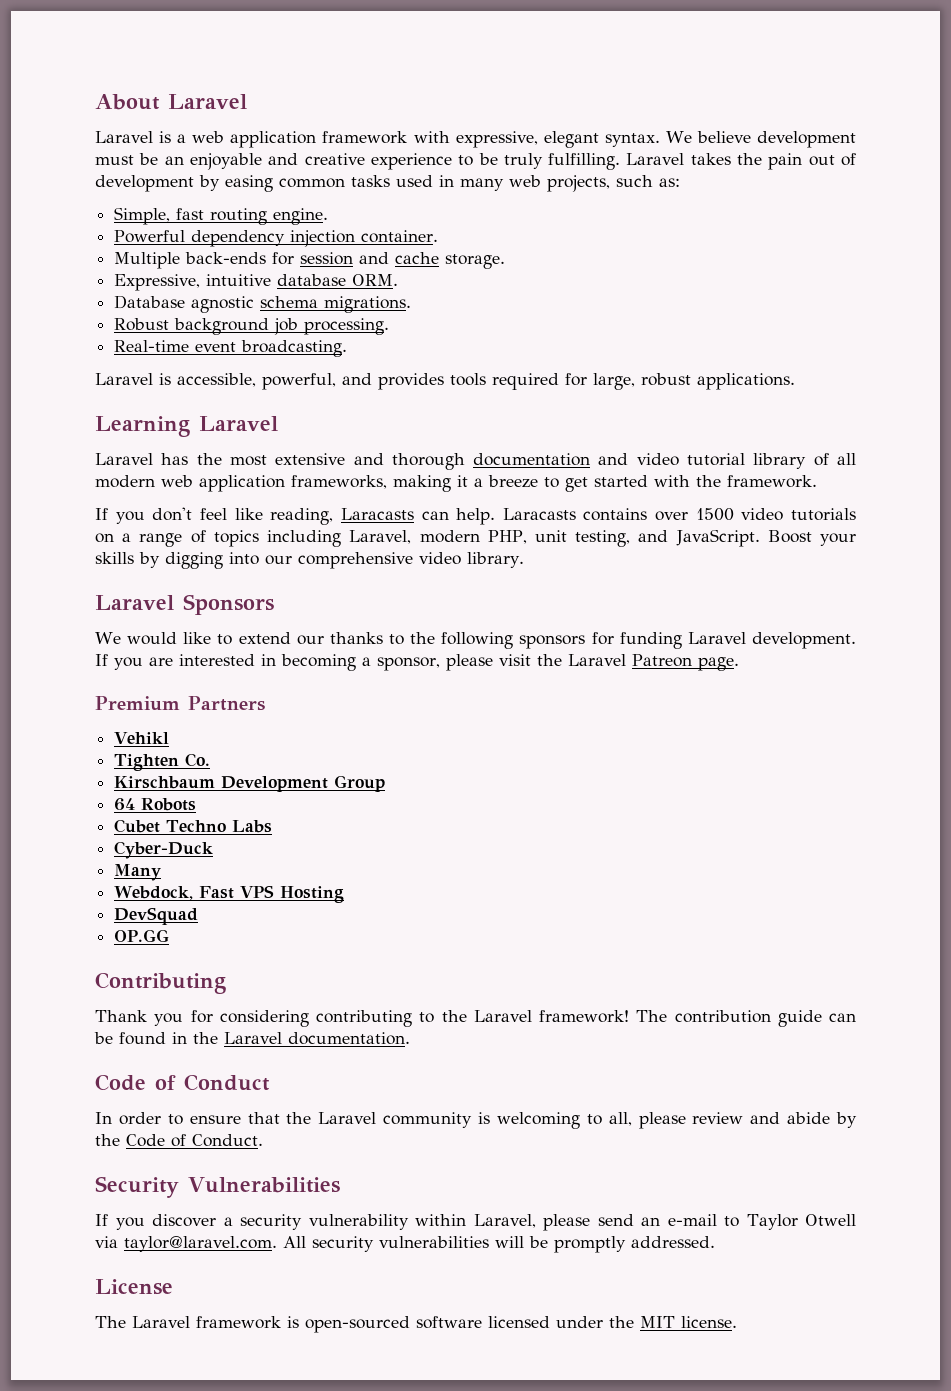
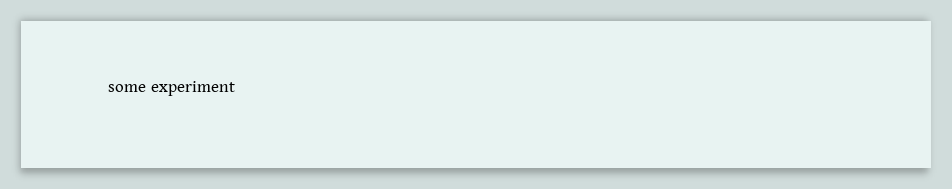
- About Laravel
- Laravel is a web application framework with expressive, elegant syntax. We believe development must be an enjoyable and creative experience to be truly fulfilling. Laravel takes the pain out of development by easing common tasks used in many web projects, such as:
- Simple, fast routing engine.
- Powerful dependency injection container.
- Multiple back-ends for session and cache storage.
- Expressive, intuitive database ORM.
- Database agnostic schema migrations.
- Robust background job processing.
- Real-time event broadcasting.
- Laravel is accessible, powerful, and provides tools required for large, robust applications.
- Learning Laravel
- Laravel has the most extensive and thorough documentation and video tutorial library of all modern web application frameworks, making it a breeze to get started with the framework.
- If you don't feel like reading, Laracasts can help. Laracasts contains over 1500 video tutorials on a range of topics including Laravel, modern PHP, unit testing, and JavaScript. Boost your skills by digging into our comprehensive video library.
- Laravel Sponsors
- We would like to extend our thanks to the following sponsors for funding Laravel development. If you are interested in becoming a sponsor, please visit the Laravel Patreon page.
- Premium Partners
- Vehikl
- Tighten Co.
- Kirschbaum Development Group
- 64 Robots
- Cubet Techno Labs
- Cyber-Duck
- Many
- Webdock, Fast VPS Hosting
- DevSquad
- OP.GG
- Contributing
- Thank you for considering contributing to the Laravel framework! The contribution guide can be found in the Laravel documentation.
- Code of Conduct
- In order to ensure that the Laravel community is welcoming to all, please review and abide by the Code of Conduct.
- Security Vulnerabilities
- If you discover a security vulnerability within Laravel, please send an e-mail to Taylor Otwell via taylor@laravel.com. All security vulnerabilities will be promptly addressed.
- License
- The Laravel framework is open-sourced software licensed under the MIT license.
+ some experiment

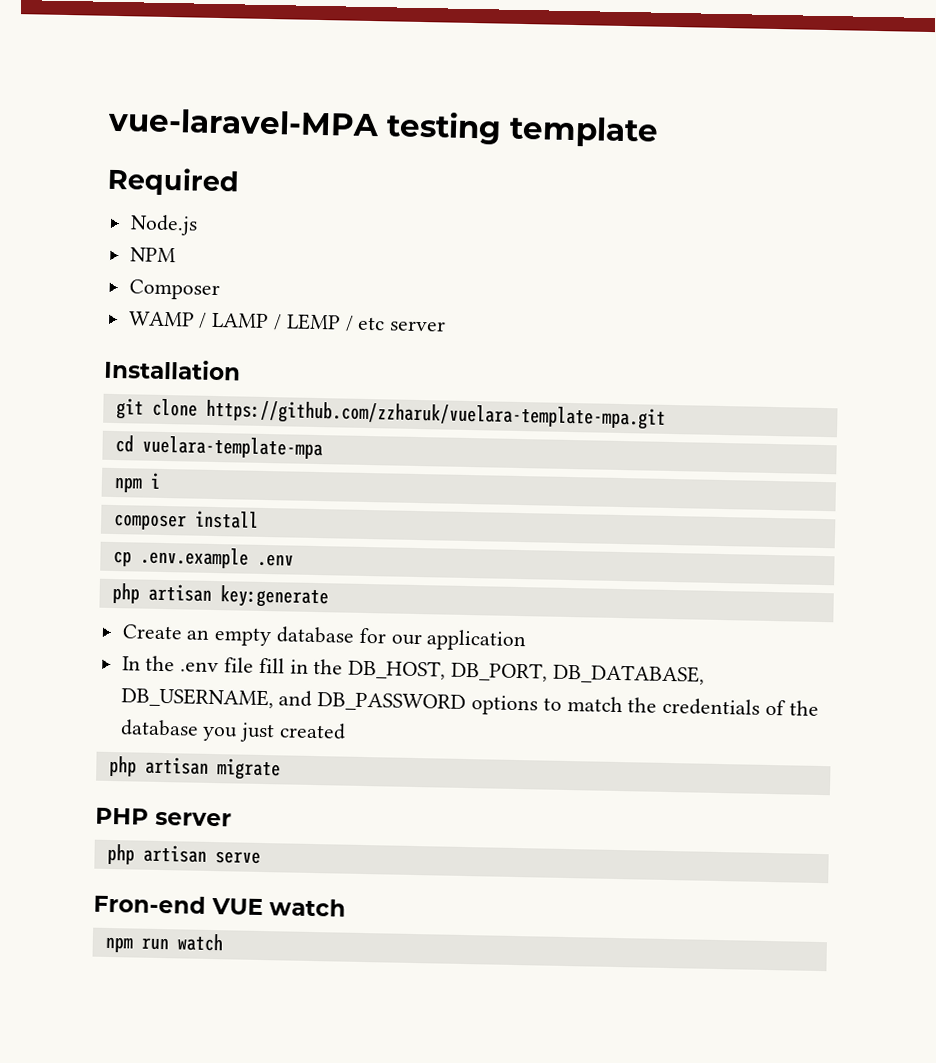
- some experiment
+ vue-laravel-MPA testing template
+ Required
+ Node.js
+ NPM
+ Composer
+ WAMP / LAMP / LEMP / etc server
+ Installation
+ git clone https://github.com/zzharuk/vuelara-template-mpa.git
+ cd vuelara-template-mpa
+ npm i
+ composer install
+ cp .env.example .env
+ php artisan key:generate
+ Create an empty database for our application
+ In the .env file fill in the DB_HOST, DB_PORT, DB_DATABASE, DB_USERNAME, and DB_PASSWORD options to match the credentials of the database you just created
+ php artisan migrate
+ PHP server
+ php artisan serve
+ Fron-end VUE watch
+ npm run watch

